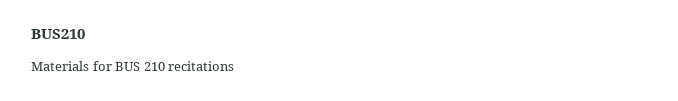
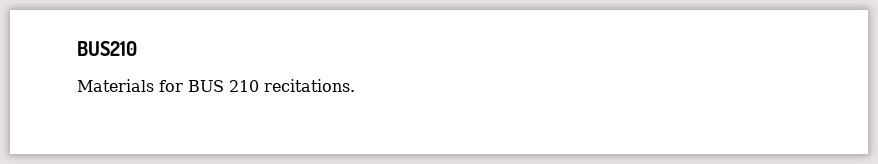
- Materials for BUS 210 recitations
+ Materials for BUS 210 recitations.

